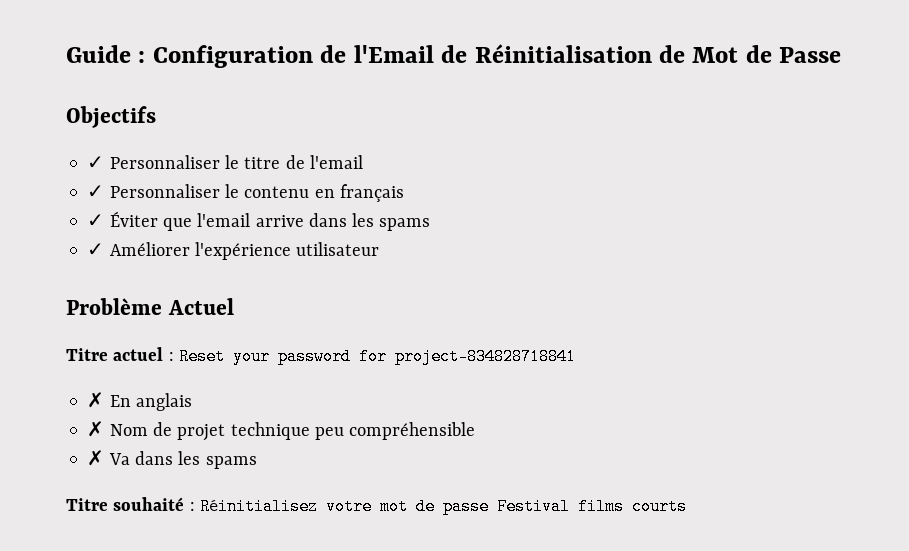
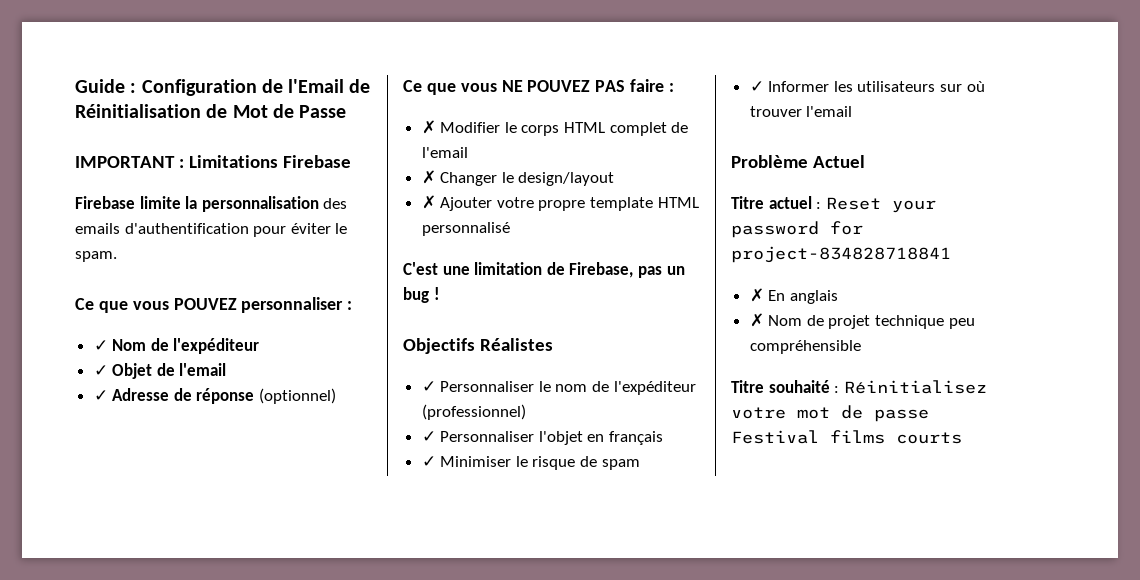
+ IMPORTANT : Limitations Firebase
+ Firebase limite la personnalisation des emails d'authentification pour éviter le spam.
+ Ce que vous POUVEZ personnaliser :
+ ✓ Nom de l'expéditeur
+ ✓ Objet de l'email
+ ✓ Adresse de réponse (optionnel)
+ Ce que vous NE POUVEZ PAS faire :
+ ✗ Modifier le corps HTML complet de l'email
+ ✗ Changer le design/layout
+ ✗ Ajouter votre propre template HTML personnalisé
+ C'est une limitation de Firebase, pas un bug !
- Objectifs
- ✓ Personnaliser le titre de l'email
- ✓ Personnaliser le contenu en français
+ Objectifs Réalistes
+ ✓ Personnaliser le nom de l'expéditeur (professionnel)
+ ✓ Personnaliser l'objet en français
- ✓ Éviter que l'email arrive dans les spams
- ✓ Améliorer l'expérience utilisateur
+ ✓ Minimiser le risque de spam
+ ✓ Informer les utilisateurs sur où trouver l'email
- ✗ Va dans les spams

